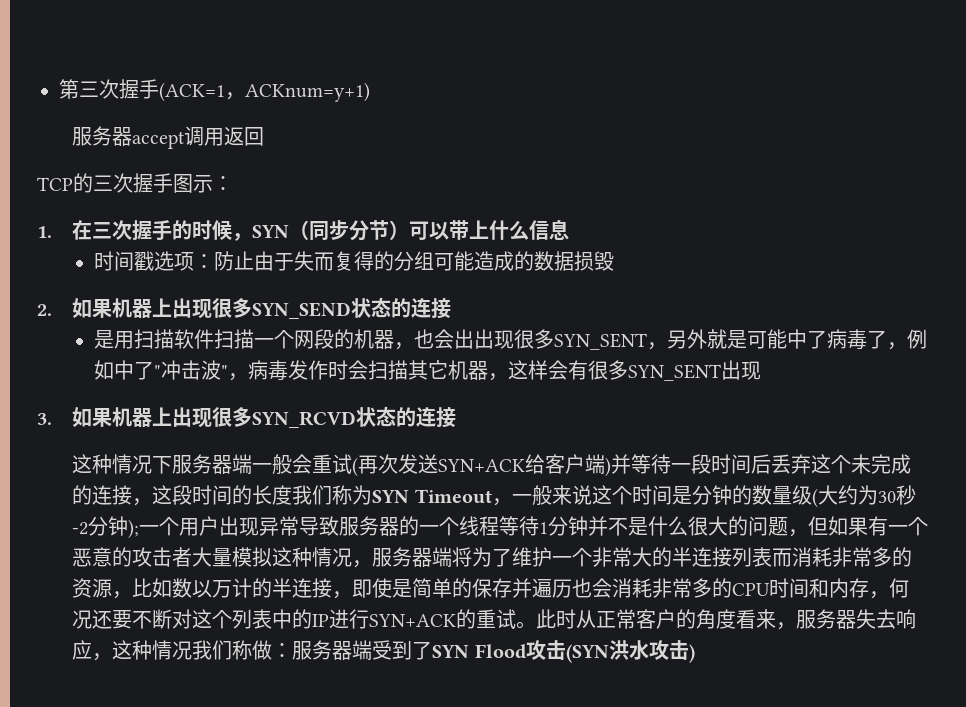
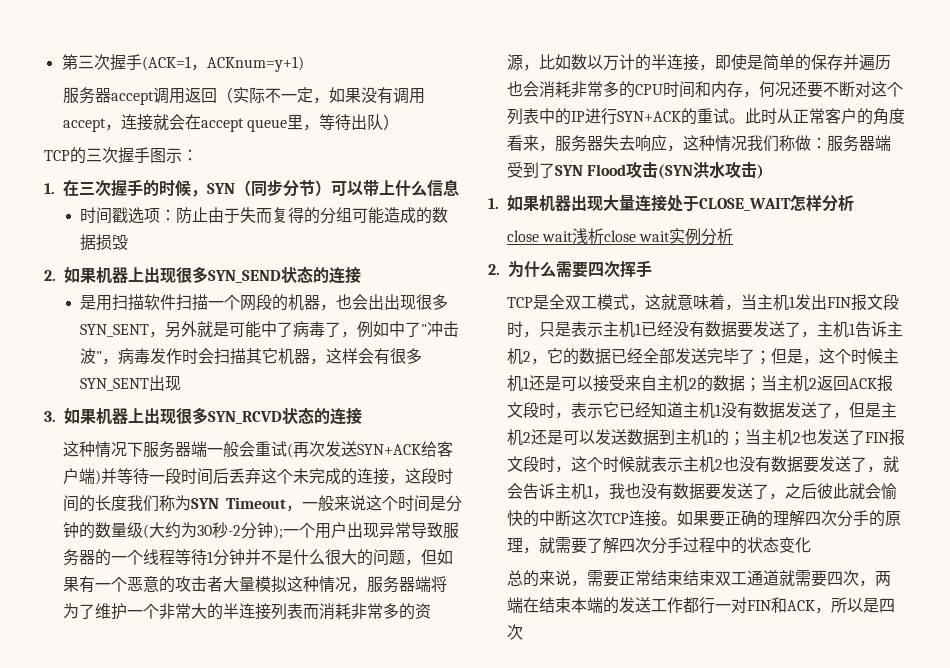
- 服务器accept调用返回
+ 服务器accept调用返回（实际不一定，如果没有调用accept，连接就会在accept queue里，等待出队）
+ 1.如果机器出现大量连接处于CLOSE_WAIT怎样分析
+ close wait浅析close wait实例分析
+ 2.为什么需要四次挥手
+ TCP是全双工模式，这就意味着，当主机1发出FIN报文段时，只是表示主机1已经没有数据要发送了，主机1告诉主机2，它的数据已经全部发送完毕了；但是，这个时候主机1还是可以接受来自主机2的数据；当主机2返回ACK报文段时，表示它已经知道主机1没有数据发送了，但是主机2还是可以发送数据到主机1的；当主机2也发送了FIN报文段时，这个时候就表示主机2也没有数据要发送了，就会告诉主机1，我也没有数据要发送了，之后彼此就会愉快的中断这次TCP连接。如果要正确的理解四次分手的原理，就需要了解四次分手过程中的状态变化
+ 总的来说，需要正常结束结束双工通道就需要四次，两端在结束本端的发送工作都行一对FIN和ACK，所以是四次

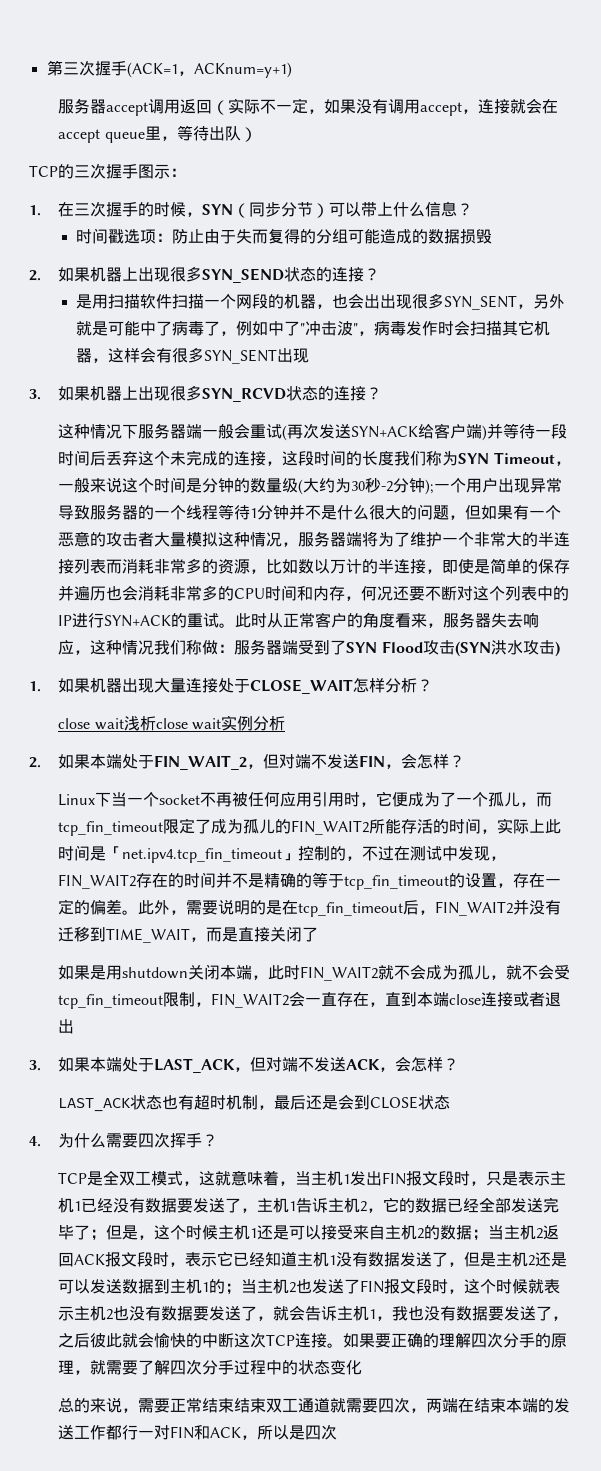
- 1.在三次握手的时候，SYN（同步分节）可以带上什么信息
+ 1.在三次握手的时候，SYN（同步分节）可以带上什么信息？
- 2.如果机器上出现很多SYN_SEND状态的连接
+ 2.如果机器上出现很多SYN_SEND状态的连接？
- 3.如果机器上出现很多SYN_RCVD状态的连接
+ 3.如果机器上出现很多SYN_RCVD状态的连接？
- 1.如果机器出现大量连接处于CLOSE_WAIT怎样分析
+ 1.如果机器出现大量连接处于CLOSE_WAIT怎样分析？
- 2.为什么需要四次挥手
+ 2.如果本端处于FIN_WAIT_2，但对端不发送FIN，会怎样？
+ Linux下当一个socket不再被任何应用引用时，它便成为了一个孤儿，而tcp_fin_timeout限定了成为孤儿的FIN_WAIT2所能存活的时间，实际上此时间是「net.ipv4.tcp_fin_timeout」控制的，不过在测试中发现，FIN_WAIT2存在的时间并不是精确的等于tcp_fin_timeout的设置，存在一定的偏差。此外，需要说明的是在tcp_fin_timeout后，FIN_WAIT2并没有迁移到TIME_WAIT，而是直接关闭了
+ 如果是用shutdown关闭本端，此时FIN_WAIT2就不会成为孤儿，就不会受tcp_fin_timeout限制，FIN_WAIT2会一直存在，直到本端close连接或者退出
+ 3.如果本端处于LAST_ACK，但对端不发送ACK，会怎样？
+ LAST_ACK状态也有超时机制，最后还是会到CLOSE状态
+ 4.为什么需要四次挥手？

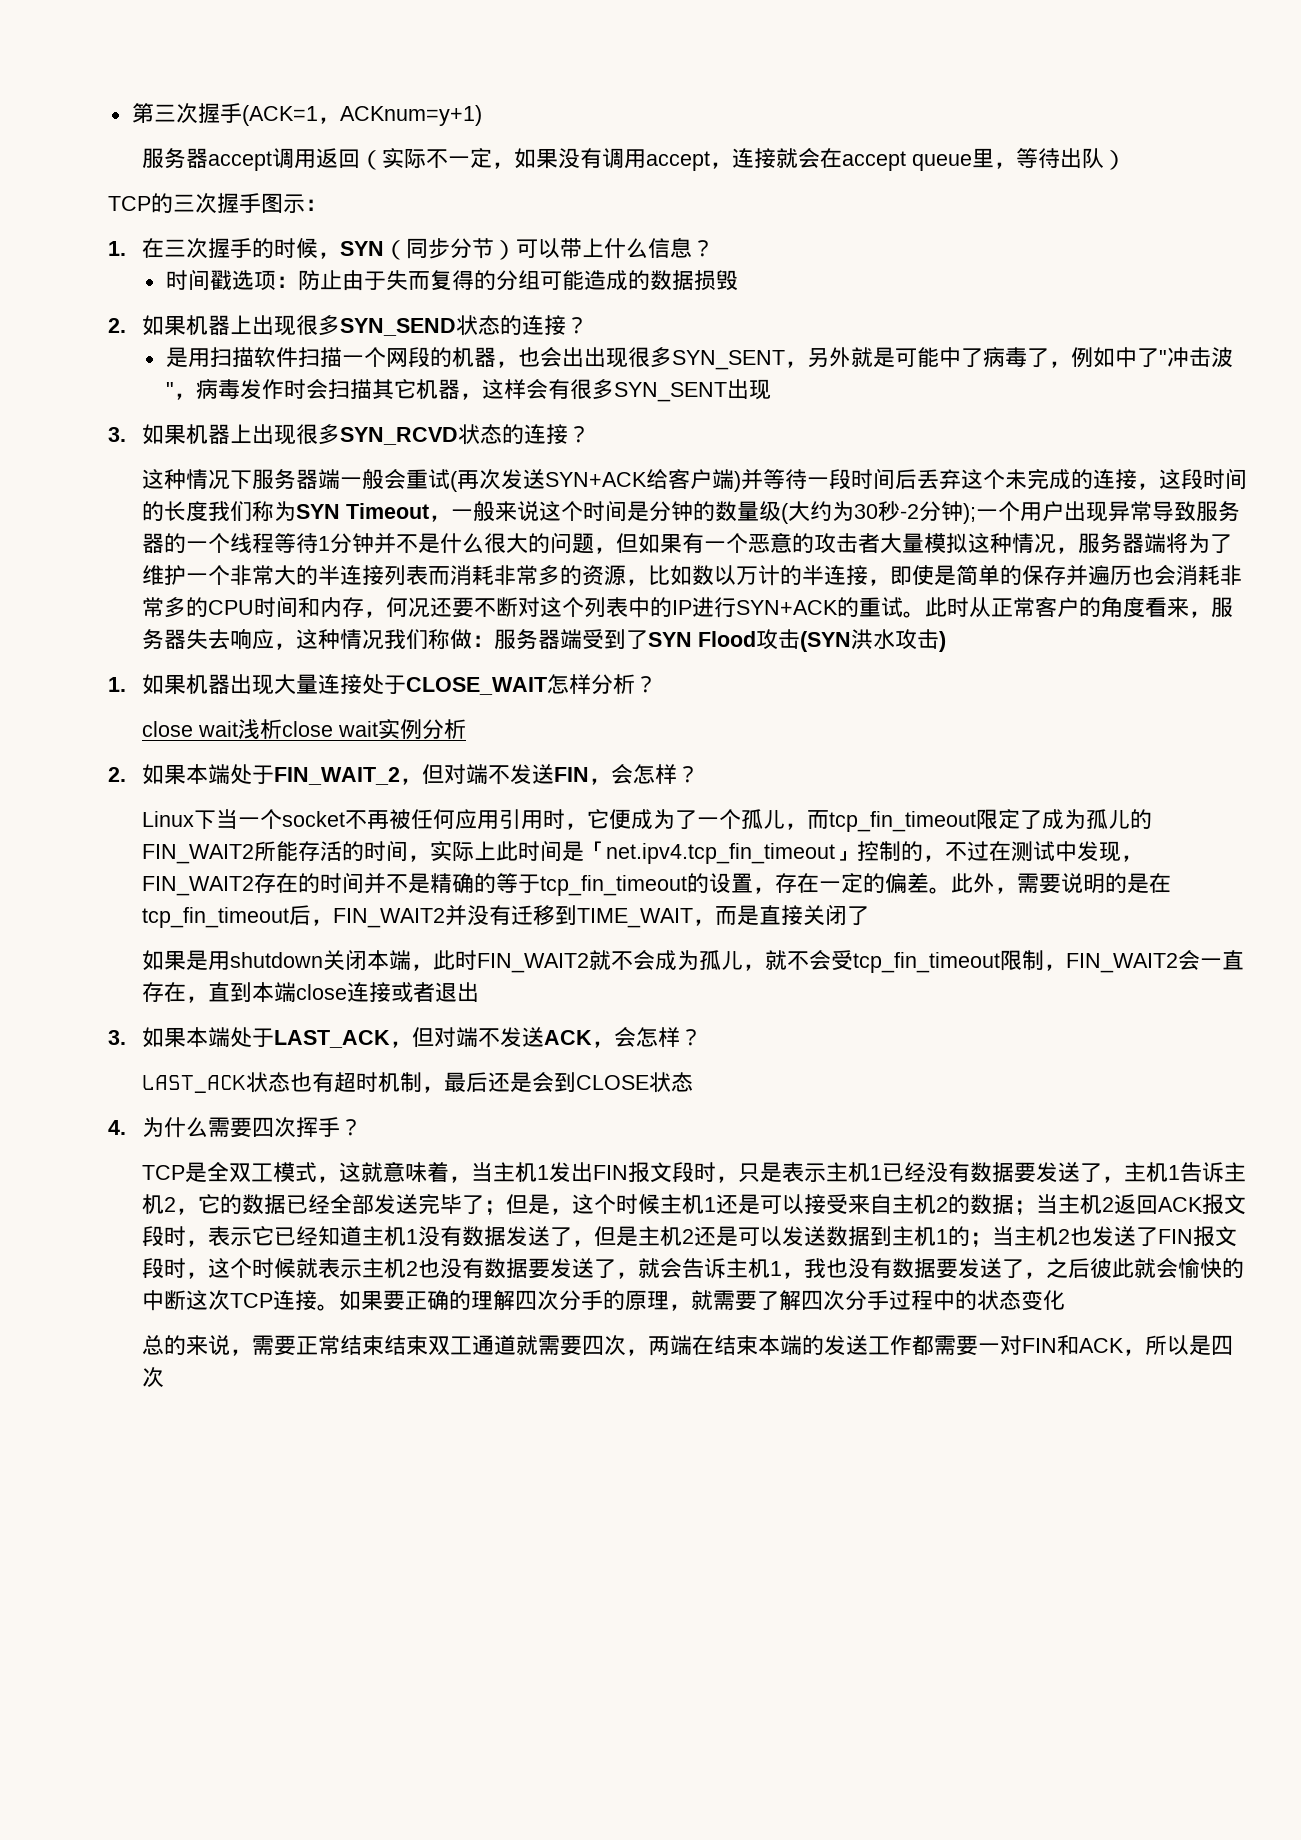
- 总的来说，需要正常结束结束双工通道就需要四次，两端在结束本端的发送工作都行一对FIN和ACK，所以是四次
+ 总的来说，需要正常结束结束双工通道就需要四次，两端在结束本端的发送工作都需要一对FIN和ACK，所以是四次

